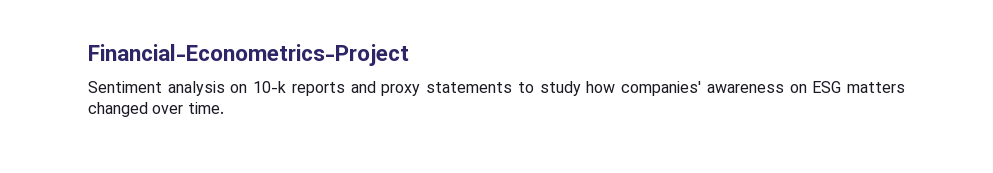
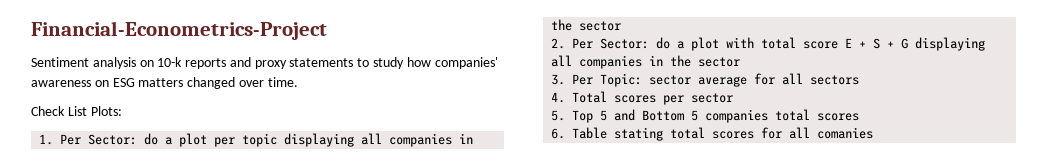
+ Check List Plots:
+ 1. Per Sector: do a plot per topic displaying all companies in the sector
+ 2. Per Sector: do a plot with total score E + S + G displaying all companies in the sector
+ 3. Per Topic: sector average for all sectors
+ 4. Total scores per sector
+ 5. Top 5 and Bottom 5 companies total scores
+ 6. Table stating total scores for all comanies

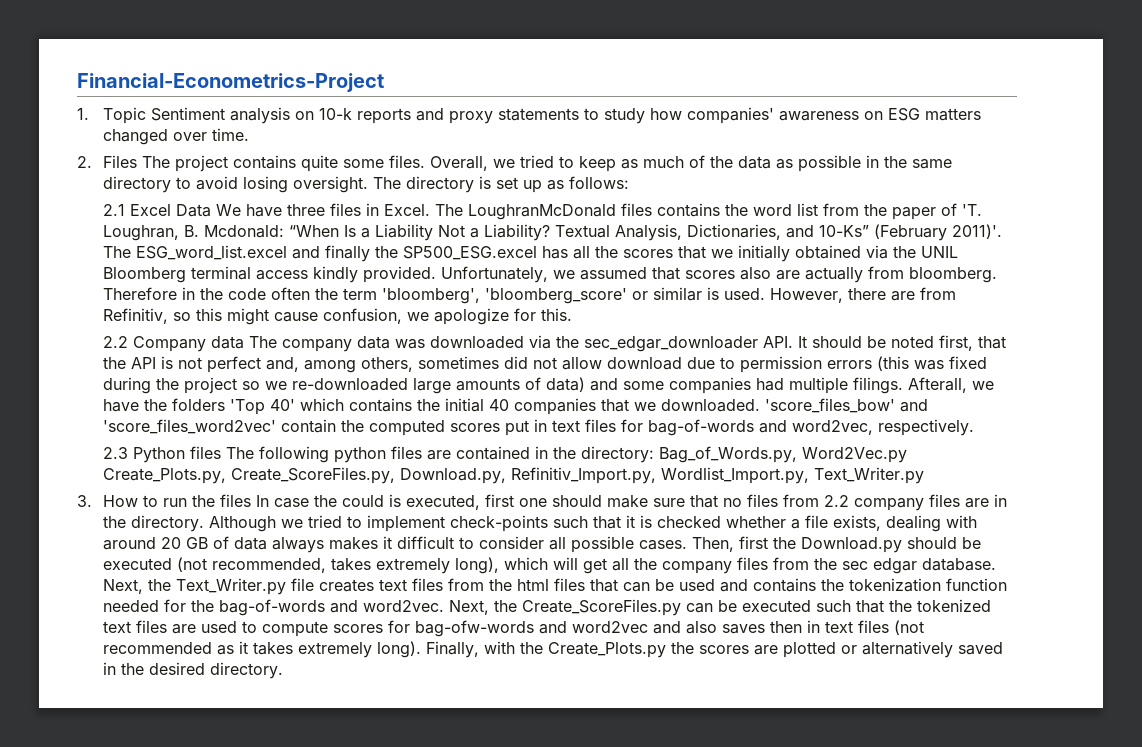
- Sentiment analysis on 10-k reports and proxy statements to study how companies' awareness on ESG matters changed over time.
+ 1. Topic Sentiment analysis on 10-k reports and proxy statements to study how companies' awareness on ESG matters changed over time.
- Check List Plots:
- 1. Per Sector: do a plot per topic displaying all companies in the sector
- 2. Per Sector: do a plot with total score E + S + G displaying all companies in the sector
- 3. Per Topic: sector average for all sectors
- 4. Total scores per sector
- 5. Top 5 and Bottom 5 companies total scores
- 6. Table stating total scores for all comanies
+ 2. Files The project contains quite some files. Overall, we tried to keep as much of the data as possible in the same directory to avoid losing oversight. The directory is set up as follows:
+ 2.1 Excel Data We have three files in Excel. The LoughranMcDonald files contains the word list from the paper of 'T. Loughran, B. Mcdonald: “When Is a Liability Not a Liability? Textual Analysis, Dictionaries, and 10-Ks” (February 2011)'. The ESG_word_list.excel and finally the SP500_ESG.excel has all the scores that we initially obtained via the UNIL Bloomberg terminal access kindly provided. Unfortunately, we assumed that scores also are actually from bloomberg. Therefore in the code often the term 'bloomberg', 'bloomberg_score' or similar is used. However, there are from Refinitiv, so this might cause confusion, we apologize for this.
+ 2.2 Company data The company data was downloaded via the sec_edgar_downloader API. It should be noted first, that the API is not perfect and, among others, sometimes did not allow download due to permission errors (this was fixed during the project so we re-downloaded large amounts of data) and some companies had multiple filings. Afterall, we have the folders 'Top 40' which contains the initial 40 companies that we downloaded. 'score_files_bow' and 'score_files_word2vec' contain the computed scores put in text files for bag-of-words and word2vec, respectively.
+ 2.3 Python files The following python files are contained in the directory: Bag_of_Words.py, Word2Vec.py Create_Plots.py, Create_ScoreFiles.py, Download.py, Refinitiv_Import.py, Wordlist_Import.py, Text_Writer.py
+ 3. How to run the files In case the could is executed, first one should make sure that no files from 2.2 company files are in the directory. Although we tried to implement check-points such that it is checked whether a file exists, dealing with around 20 GB of data always makes it difficult to consider all possible cases. Then, first the Download.py should be executed (not recommended, takes extremely long), which will get all the company files from the sec edgar database. Next, the Text_Writer.py file creates text files from the html files that can be used and contains the tokenization function needed for the bag-of-words and word2vec. Next, the Create_ScoreFiles.py can be executed such that the tokenized text files are used to compute scores for bag-ofw-words and word2vec and also saves then in text files (not recommended as it takes extremely long). Finally, with the Create_Plots.py the scores are plotted or alternatively saved in the desired directory.

